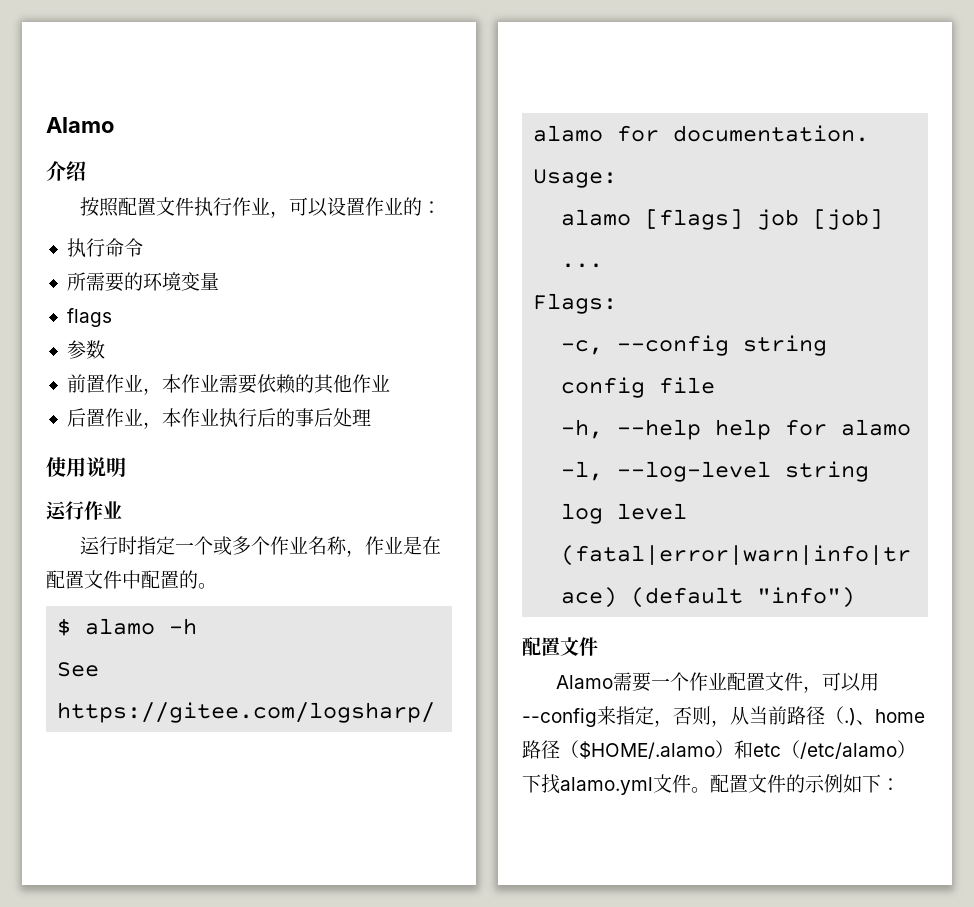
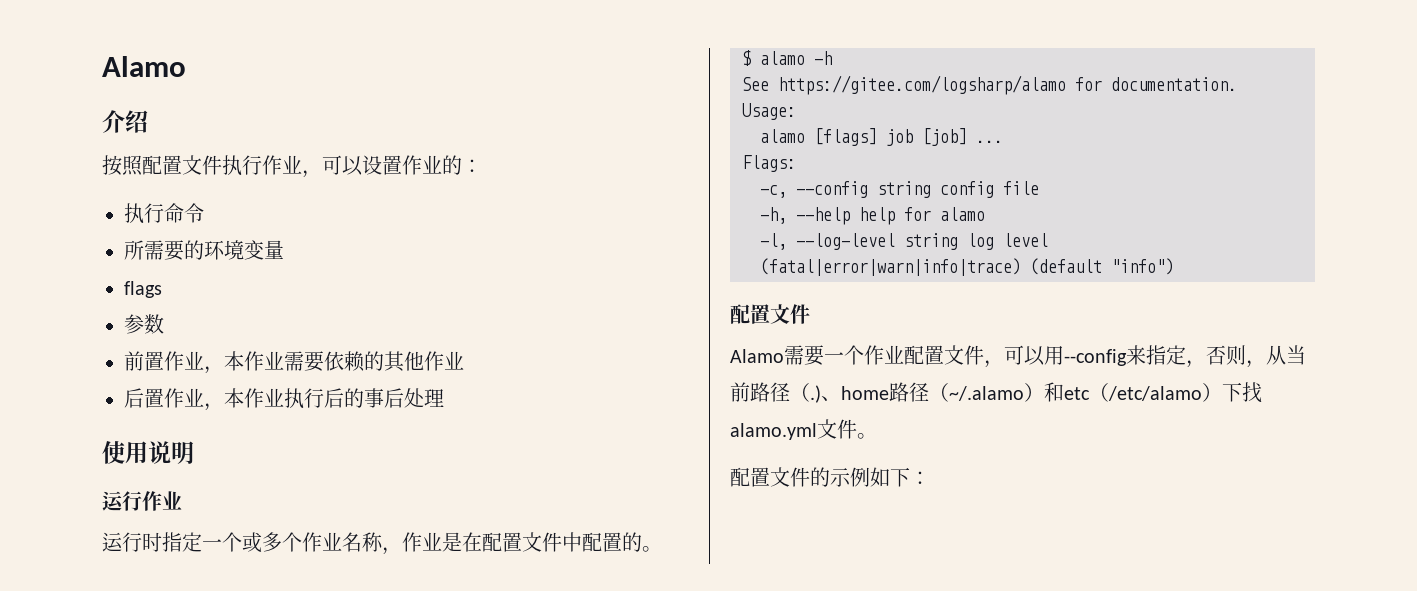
- 、home路径（$HOME/.alamo）和etc（/etc/alamo）下找alamo.yml文件。配置文件的示例如下：
+ 、home路径（~/.alamo）和etc（/etc/alamo）下找alamo.yml文件。
+ 配置文件的示例如下：

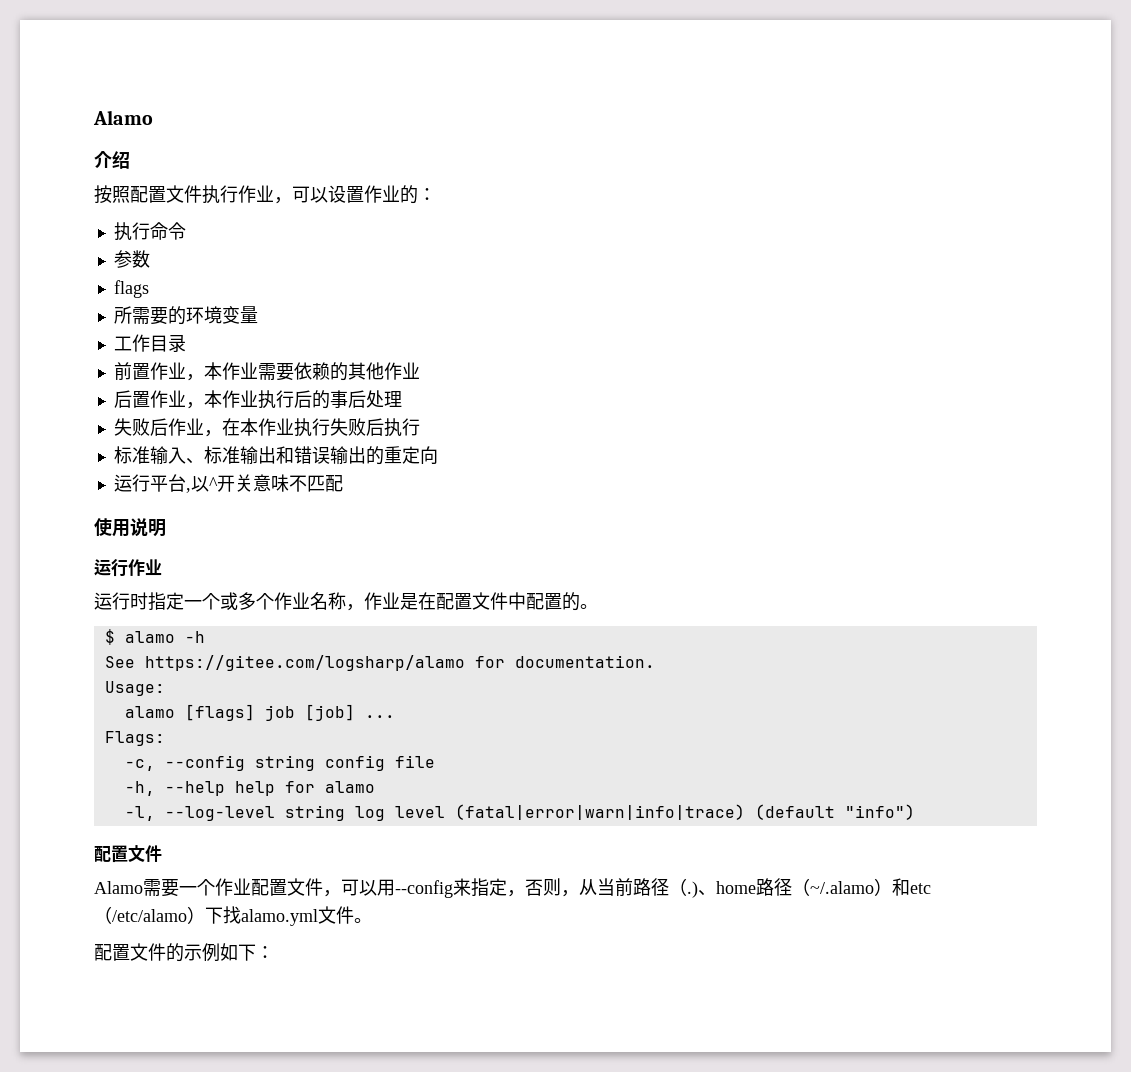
+ 参数
+ flags
- flags
- 参数
+ 工作目录
+ 失败后作业，在本作业执行失败后执行
+ 标准输入、标准输出和错误输出的重定向
+ 运行平台,以^开关意味不匹配

